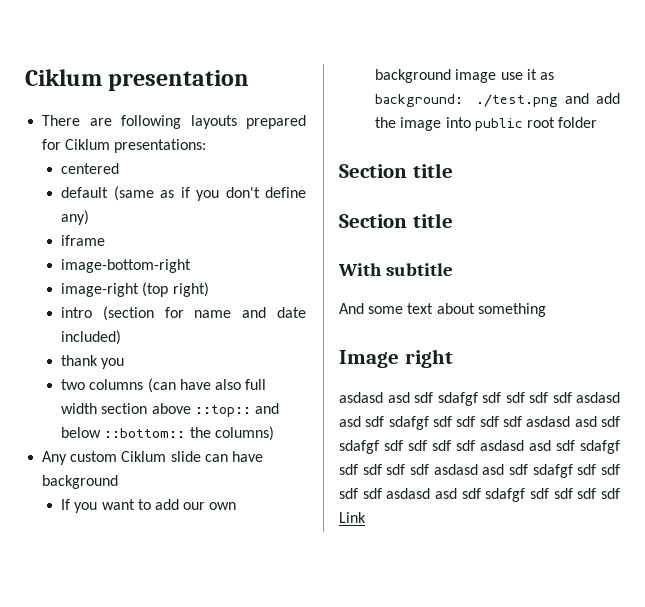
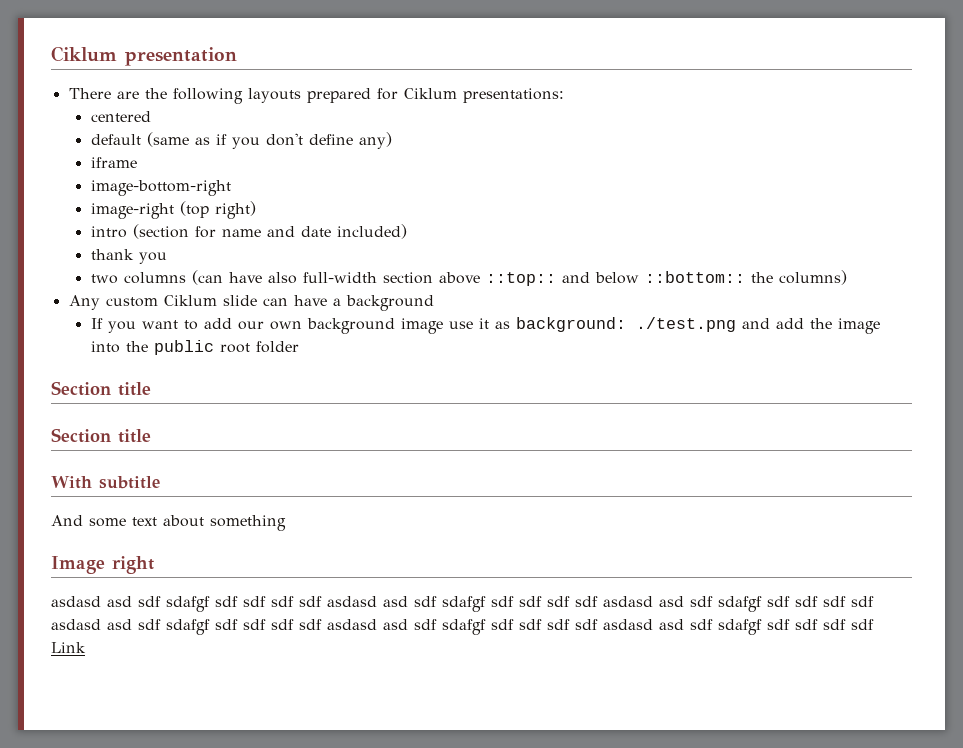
- There are following layouts prepared for Ciklum presentations:
+ There are the following layouts prepared for Ciklum presentations:
- two columns (can have also full width section above ::top:: and below ::bottom:: the columns)
+ two columns (can have also full-width section above ::top:: and below ::bottom:: the columns)
- Any custom Ciklum slide can have background
+ Any custom Ciklum slide can have a background
- If you want to add our own background image use it as background: ./test.png and add the image into public root folder
+ If you want to add our own background image use it as background: ./test.png and add the image into the public root folder

